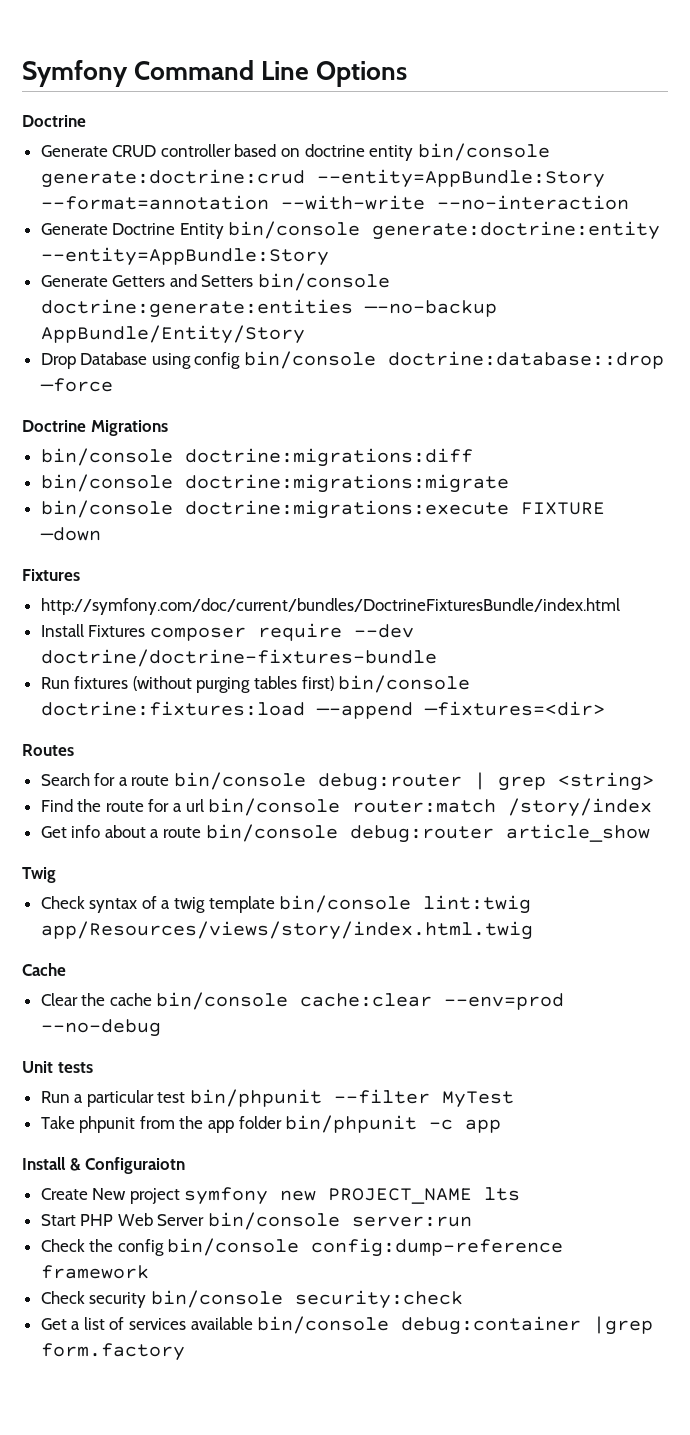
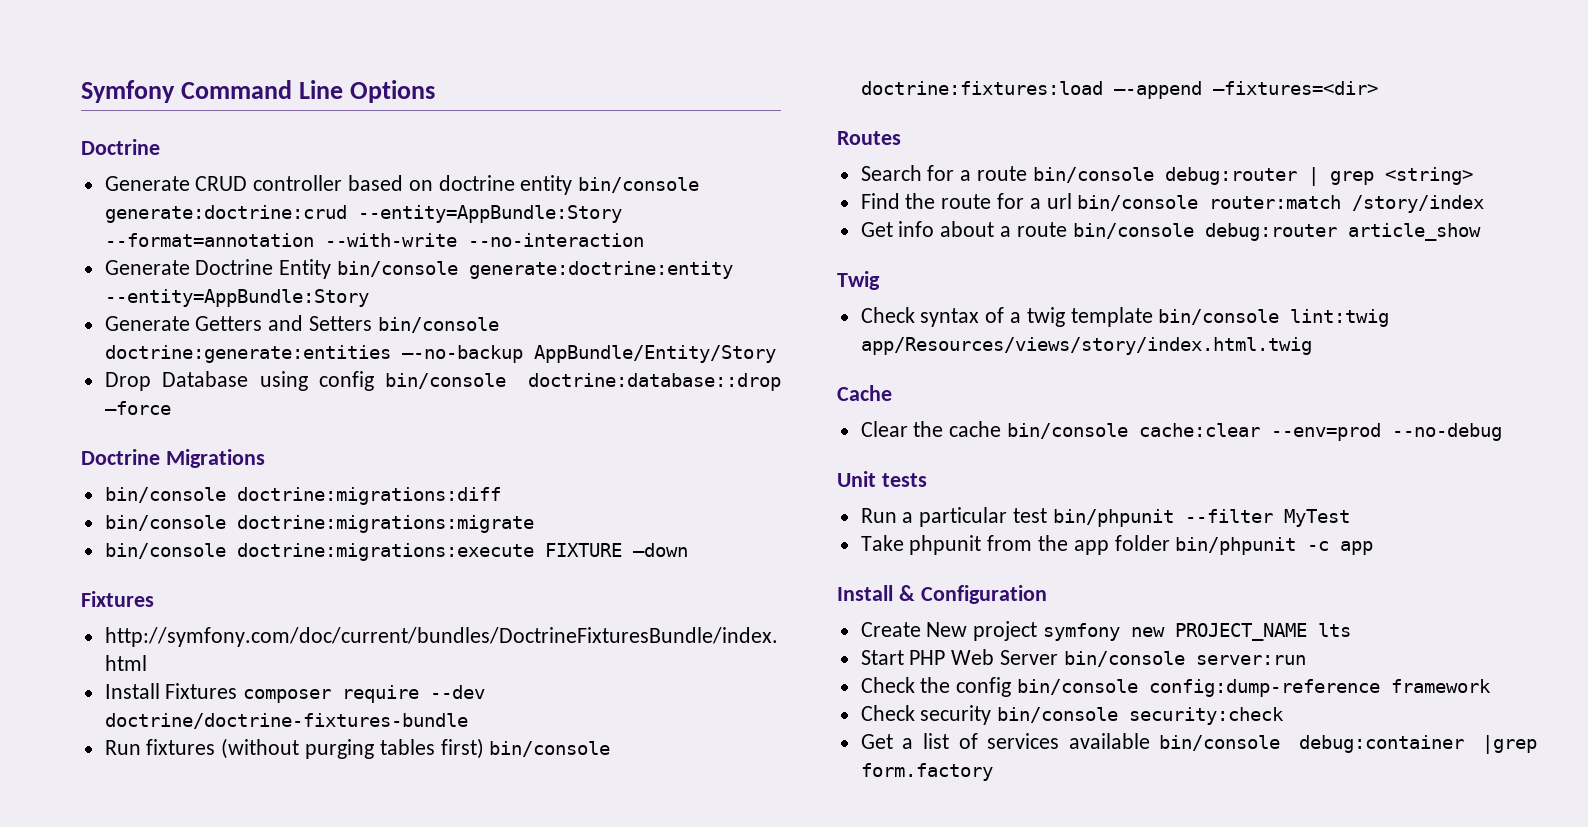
- Install & Configuraiotn
+ Install & Configuration

